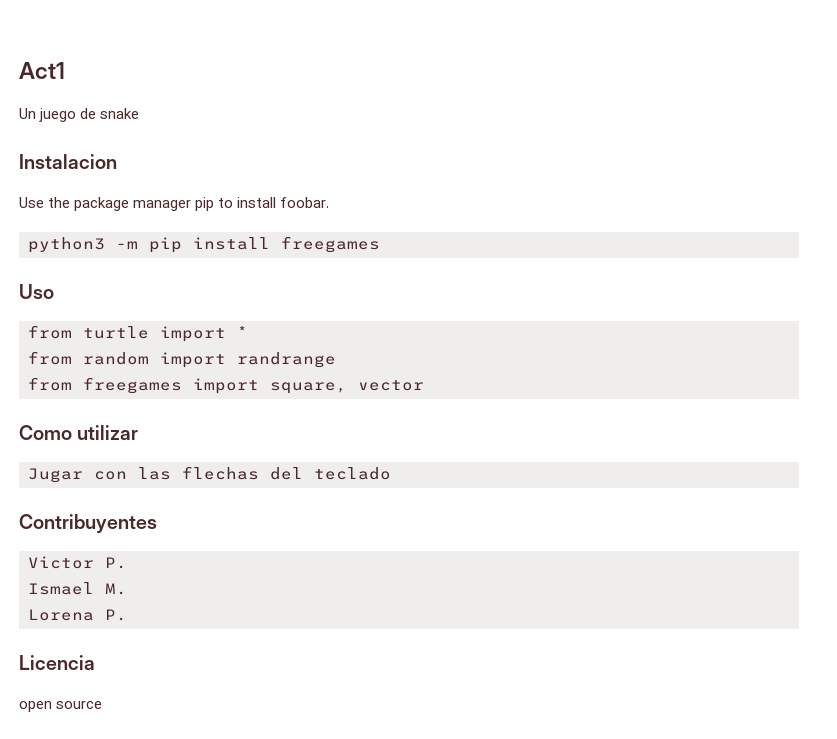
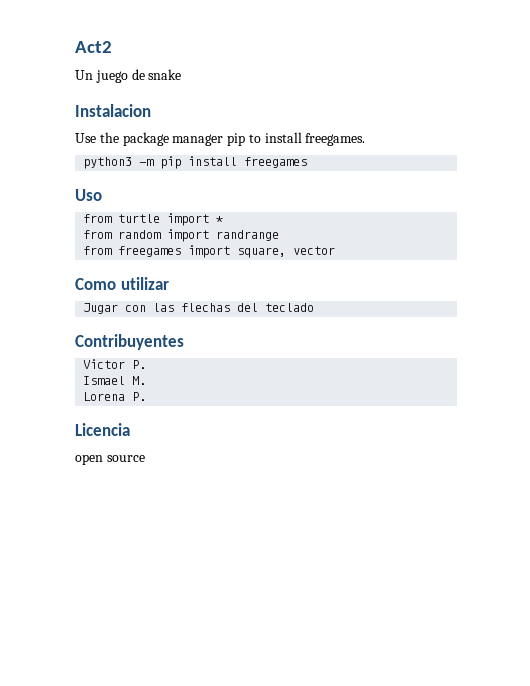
- Act1
+ Act2
- Use the package manager pip to install foobar.
+ Use the package manager pip to install freegames.

